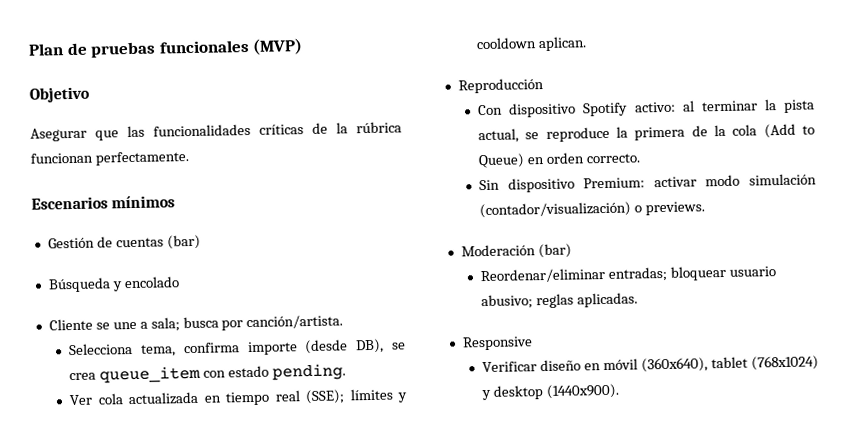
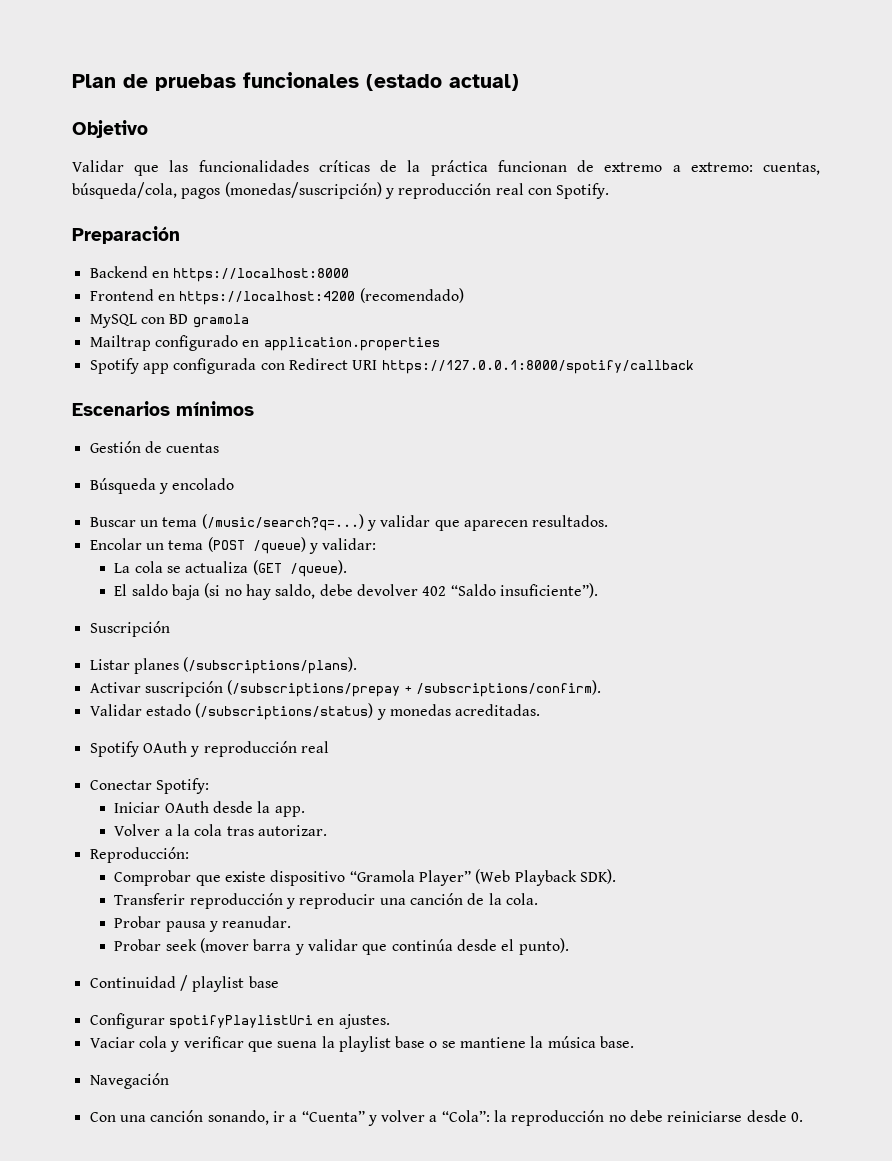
- Plan de pruebas funcionales (MVP)
+ Plan de pruebas funcionales (estado actual)
- Asegurar que las funcionalidades críticas de la rúbrica funcionan perfectamente.
+ Validar que las funcionalidades críticas de la práctica funcionan de extremo a extremo: cuentas, búsqueda/cola, pagos (monedas/suscripción) y reproducción real con Spotify.
+ Preparación
+ Backend en https://localhost:8000
+ Frontend en https://localhost:4200 (recomendado)
+ MySQL con BD gramola
+ Mailtrap configurado en application.properties
+ Spotify app configurada con Redirect URI https://127.0.0.1:8000/spotify/callback
- Gestión de cuentas (bar)
+ Gestión de cuentas
- Cliente se une a sala; busca por canción/artista.
- Selecciona tema, confirma importe (desde DB), se crea queue_item con estado pending.
- Ver cola actualizada en tiempo real (SSE); límites y cooldown aplican.
- Reproducción
- Con dispositivo Spotify activo: al terminar la pista actual, se reproduce la primera de la cola (Add to Queue) en orden correcto.
- Sin dispositivo Premium: activar modo simulación (contador/visualización) o previews.
- Moderación (bar)
- Reordenar/eliminar entradas; bloquear usuario abusivo; reglas aplicadas.
- Responsive
- Verificar diseño en móvil (360x640), tablet (768x1024) y desktop (1440x900).
+ Buscar un tema (/music/search?q=...) y validar que aparecen resultados.
+ Encolar un tema (POST /queue) y validar:
+ La cola se actualiza (GET /queue).
+ El saldo baja (si no hay saldo, debe devolver 402 “Saldo insuficiente”).
+ Suscripción
+ Listar planes (/subscriptions/plans).
+ Activar suscripción (/subscriptions/prepay + /subscriptions/confirm).
+ Validar estado (/subscriptions/status) y monedas acreditadas.
+ Spotify OAuth y reproducción real
+ Conectar Spotify:
+ Iniciar OAuth desde la app.
+ Volver a la cola tras autorizar.
+ Reproducción:
+ Comprobar que existe dispositivo “Gramola Player” (Web Playback SDK).
+ Transferir reproducción y reproducir una canción de la cola.
+ Probar pausa y reanudar.
+ Probar seek (mover barra y validar que continúa desde el punto).
+ Continuidad / playlist base
+ Configurar spotifyPlaylistUri en ajustes.
+ Vaciar cola y verificar que suena la playlist base o se mantiene la música base.
+ Navegación
+ Con una canción sonando, ir a “Cuenta” y volver a “Cola”: la reproducción no debe reiniciarse desde 0.

